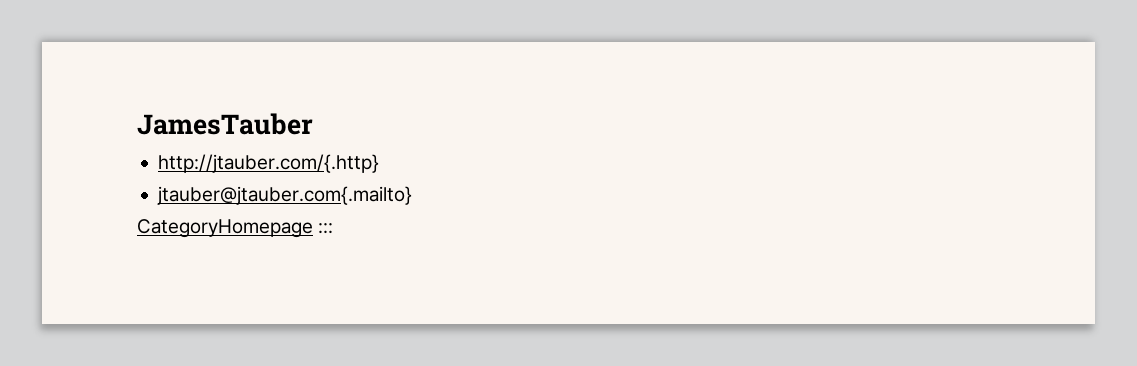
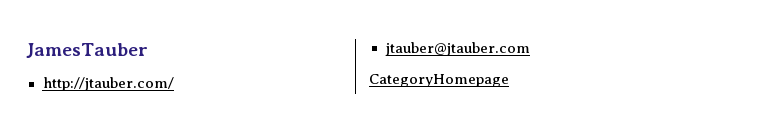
- http://jtauber.com/{.http}
- jtauber@jtauber.com{.mailto}
+ http://jtauber.com/
+ jtauber@jtauber.com
- CategoryHomepage :::
+ CategoryHomepage

